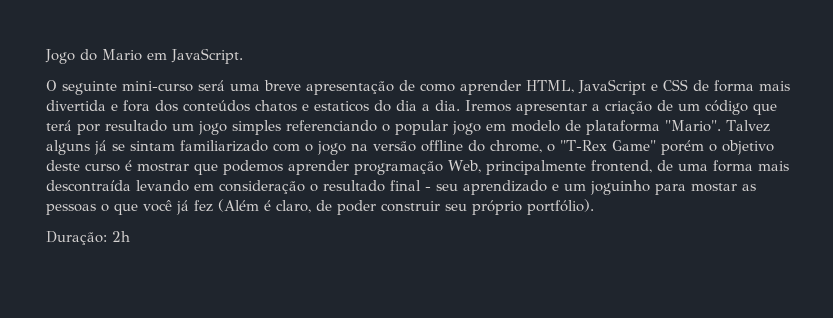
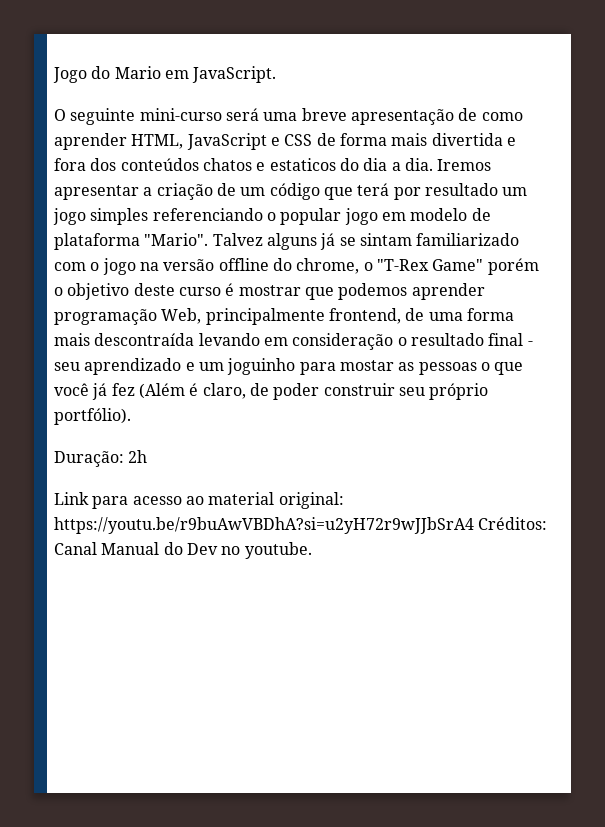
+ Link para acesso ao material original: https://youtu.be/r9buAwVBDhA?si=u2yH72r9wJJbSrA4 Créditos: Canal Manual do Dev no youtube.

